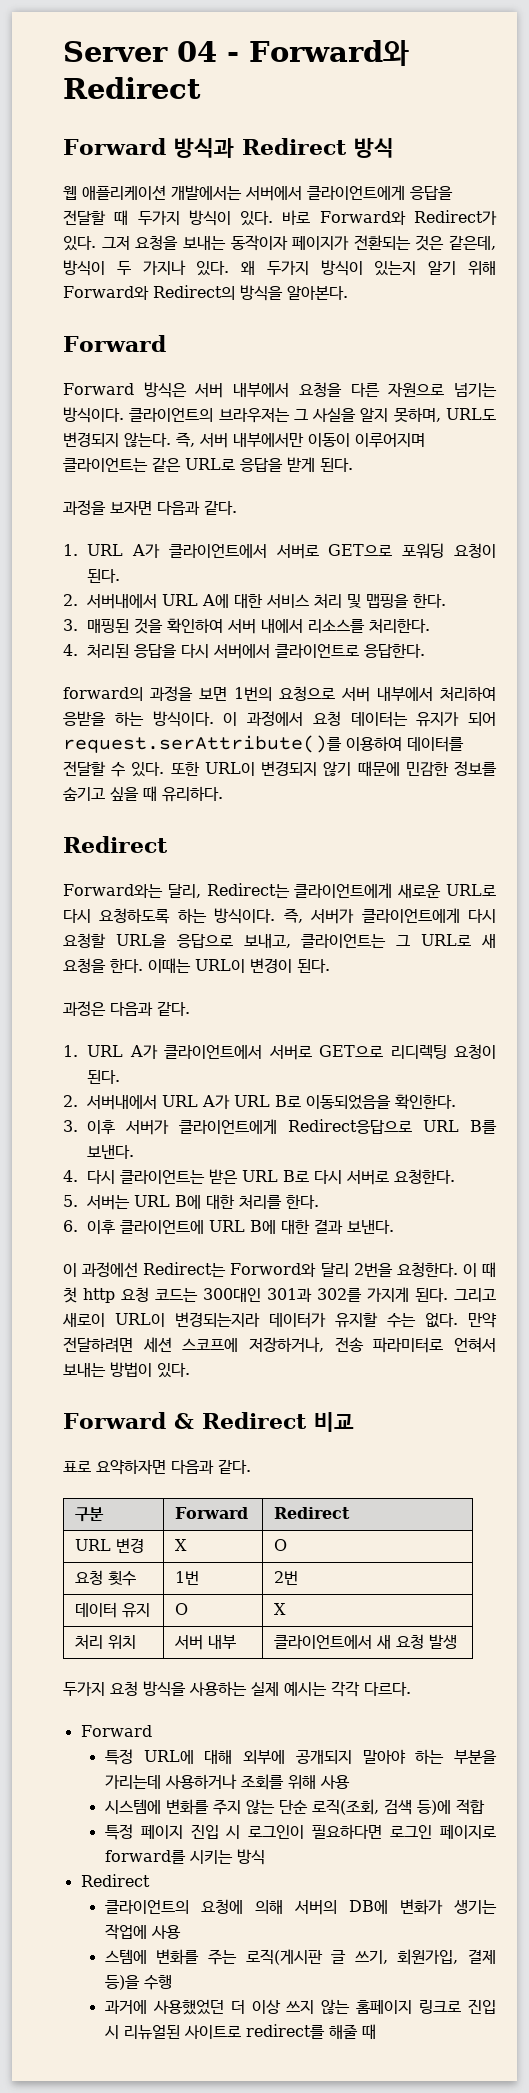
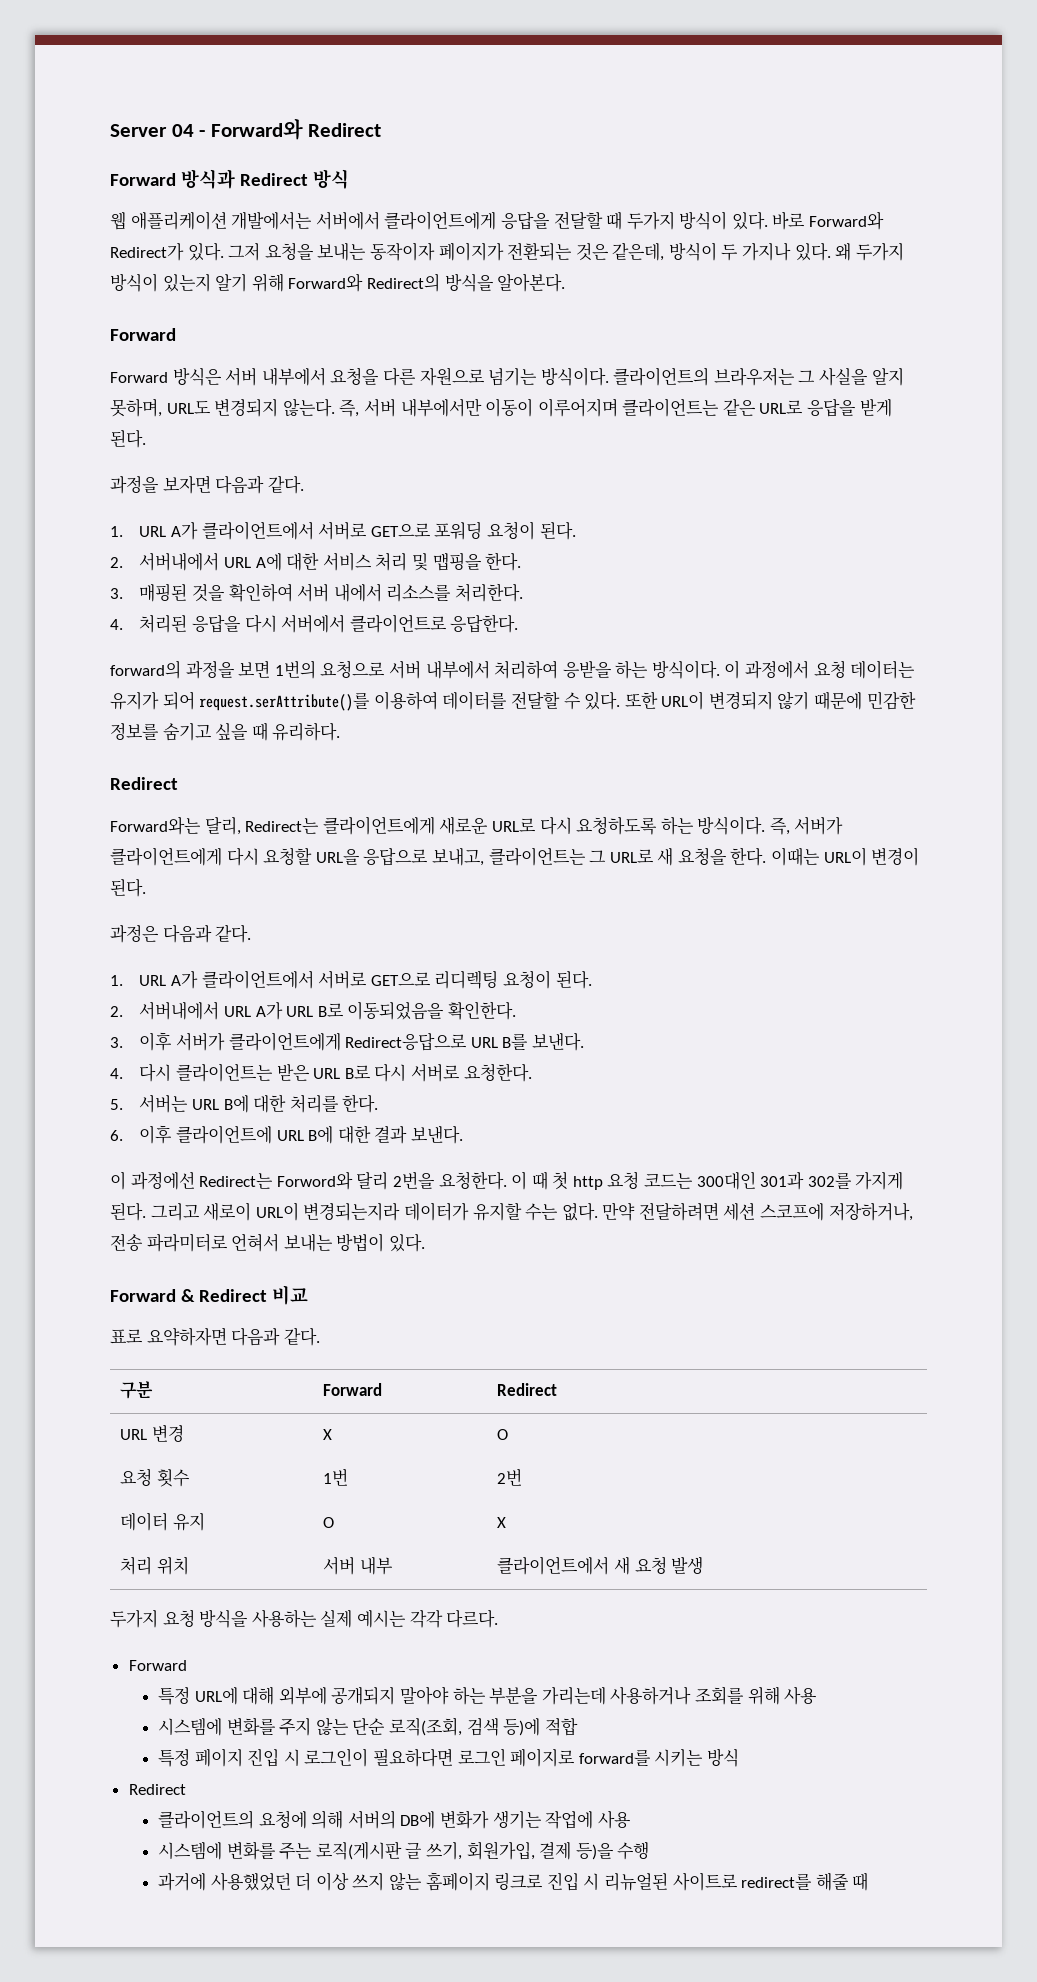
- 스템에 변화를 주는 로직(게시판 글 쓰기, 회원가입, 결제 등)을 수행
+ 시스템에 변화를 주는 로직(게시판 글 쓰기, 회원가입, 결제 등)을 수행

